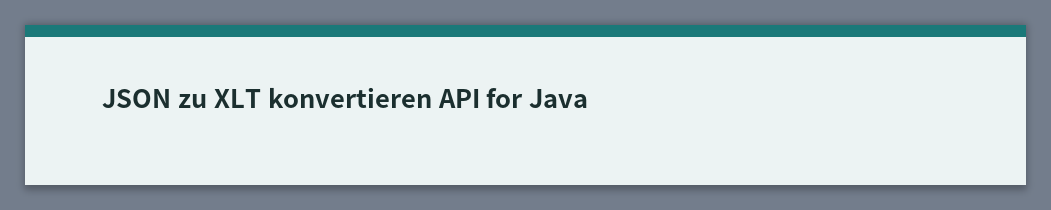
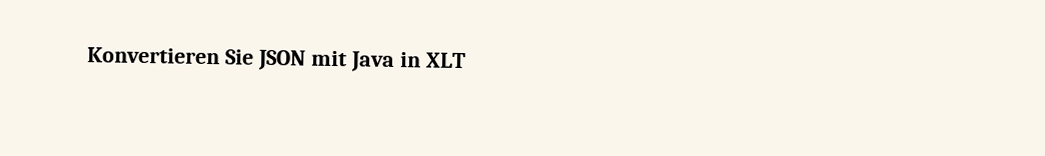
- JSON zu XLT konvertieren API for Java
+ Konvertieren Sie JSON mit Java in XLT

